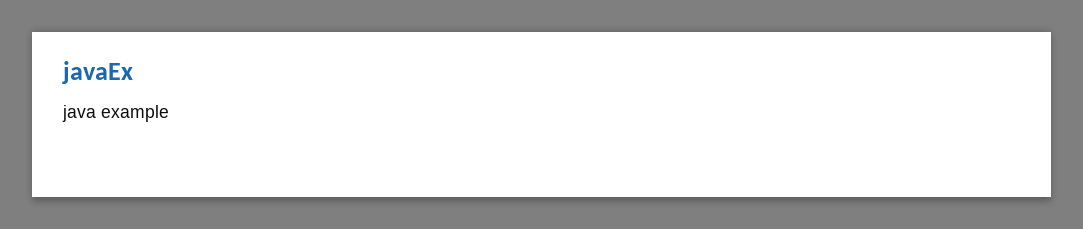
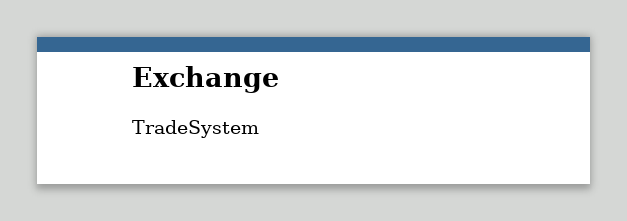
- javaEx
- java example
+ Exchange
+ TradeSystem

